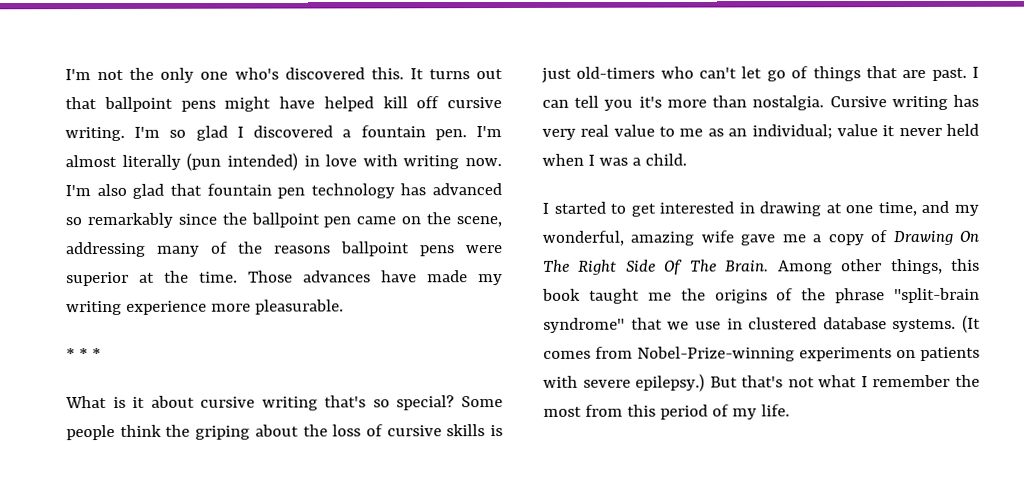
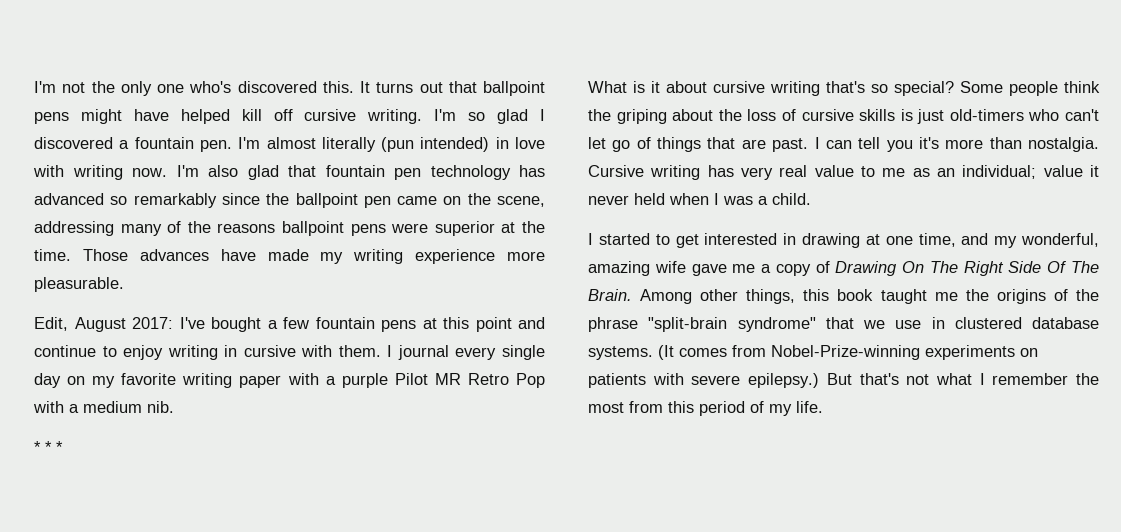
+ Edit, August 2017: I've bought a few fountain pens at this point and continue to enjoy writing in cursive with them. I journal every single day on my favorite writing paper with a purple Pilot MR Retro Pop with a medium nib.

